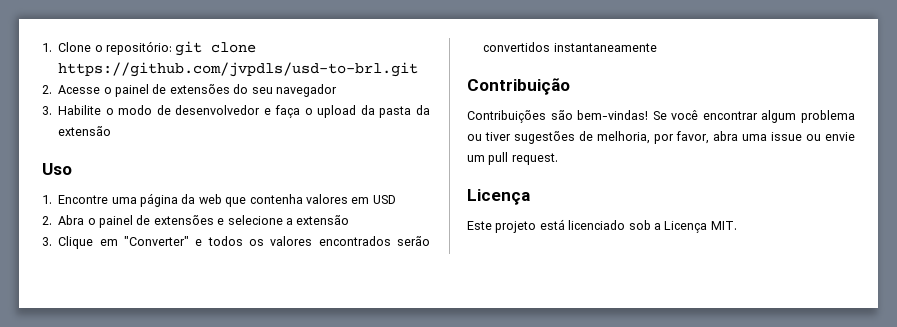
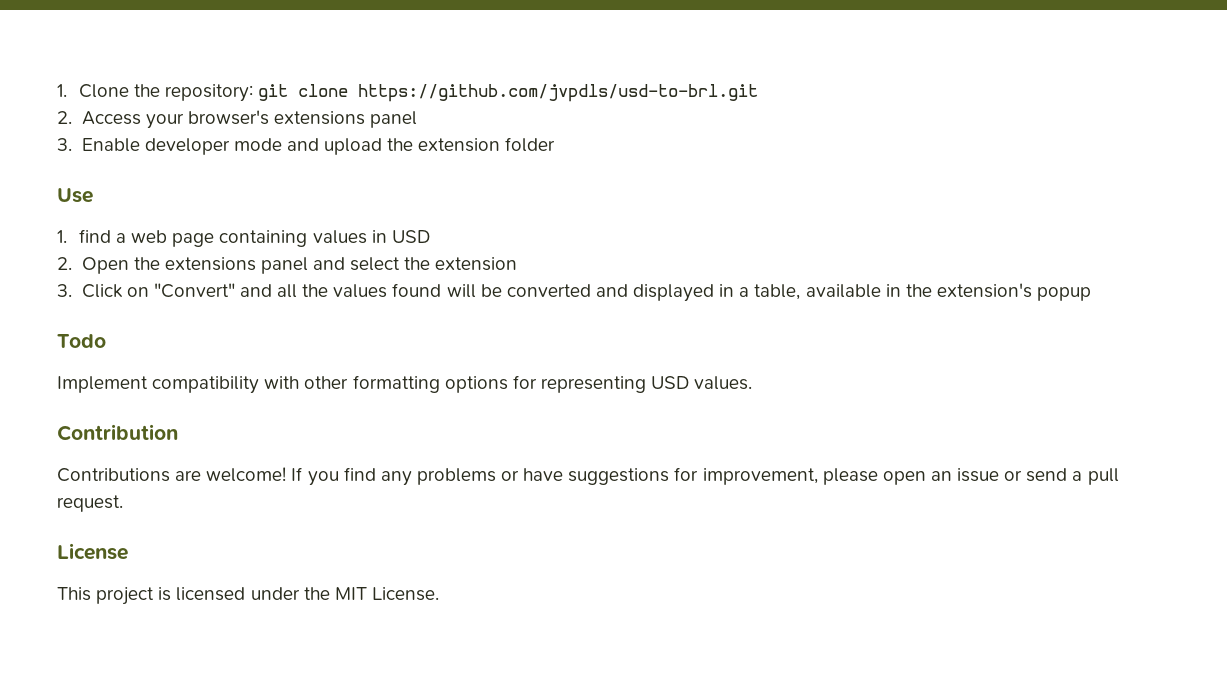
- 1. Clone o repositório: git clone https://github.com/jvpdls/usd-to-brl.git
+ 1. Clone the repository: git clone https://github.com/jvpdls/usd-to-brl.git
- 2. Acesse o painel de extensões do seu navegador
- 3. Habilite o modo de desenvolvedor e faça o upload da pasta da extensão
- Uso
- 1. Encontre uma página da web que contenha valores em USD
- 2. Abra o painel de extensões e selecione a extensão
- 3. Clique em "Converter" e todos os valores encontrados serão convertidos instantaneamente
- Contribuição
- Contribuições são bem-vindas! Se você encontrar algum problema ou tiver sugestões de melhoria, por favor, abra uma issue ou envie um pull request.
- Licença
- Este projeto está licenciado sob a Licença MIT.
+ 2. Access your browser's extensions panel
+ 3. Enable developer mode and upload the extension folder
+ Use
+ 1. find a web page containing values in USD
+ 2. Open the extensions panel and select the extension
+ 3. Click on "Convert" and all the values found will be converted and displayed in a table, available in the extension's popup
+ Todo
+ Implement compatibility with other formatting options for representing USD values.
+ Contribution
+ Contributions are welcome! If you find any problems or have suggestions for improvement, please open an issue or send a pull request.
+ License
+ This project is licensed under the MIT License.

